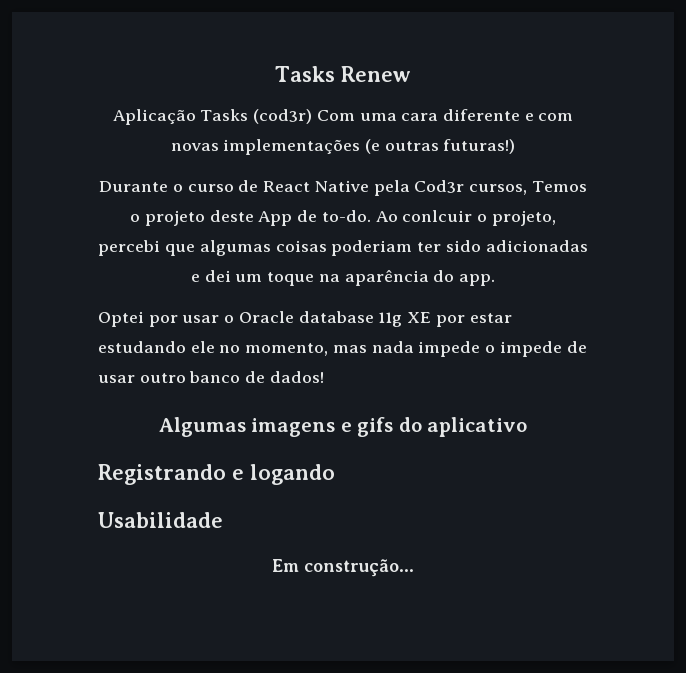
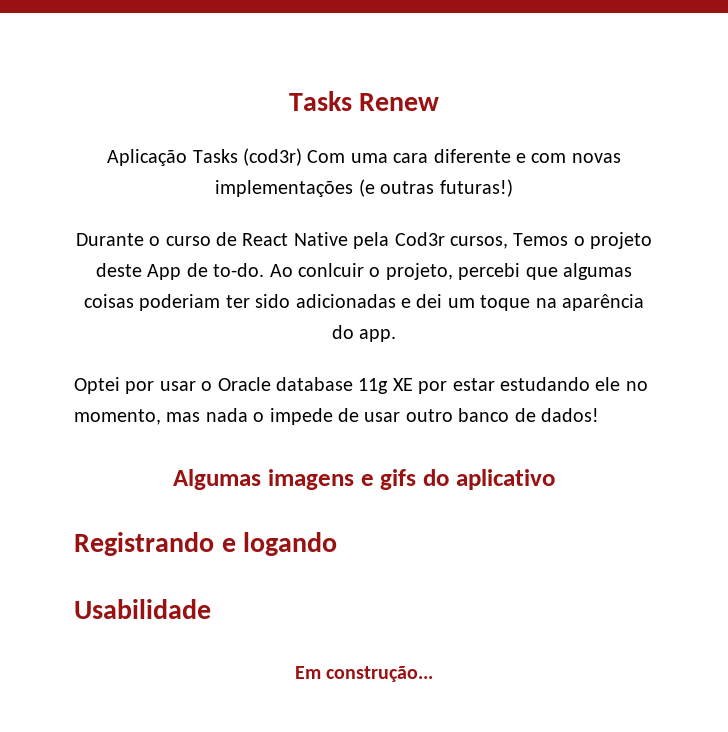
- Optei por usar o Oracle database 11g XE por estar estudando ele no momento, mas nada impede o impede de usar outro banco de dados!
+ Optei por usar o Oracle database 11g XE por estar estudando ele no momento, mas nada o impede de usar outro banco de dados!

